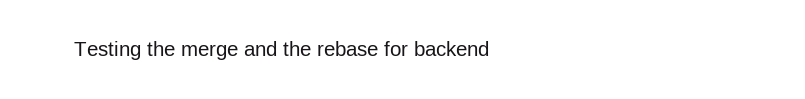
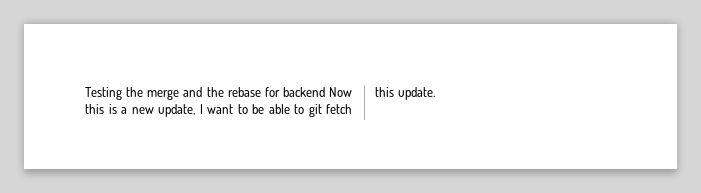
- Testing the merge and the rebase for backend
+ Testing the merge and the rebase for backend Now this is a new update, I want to be able to git fetch this update.

